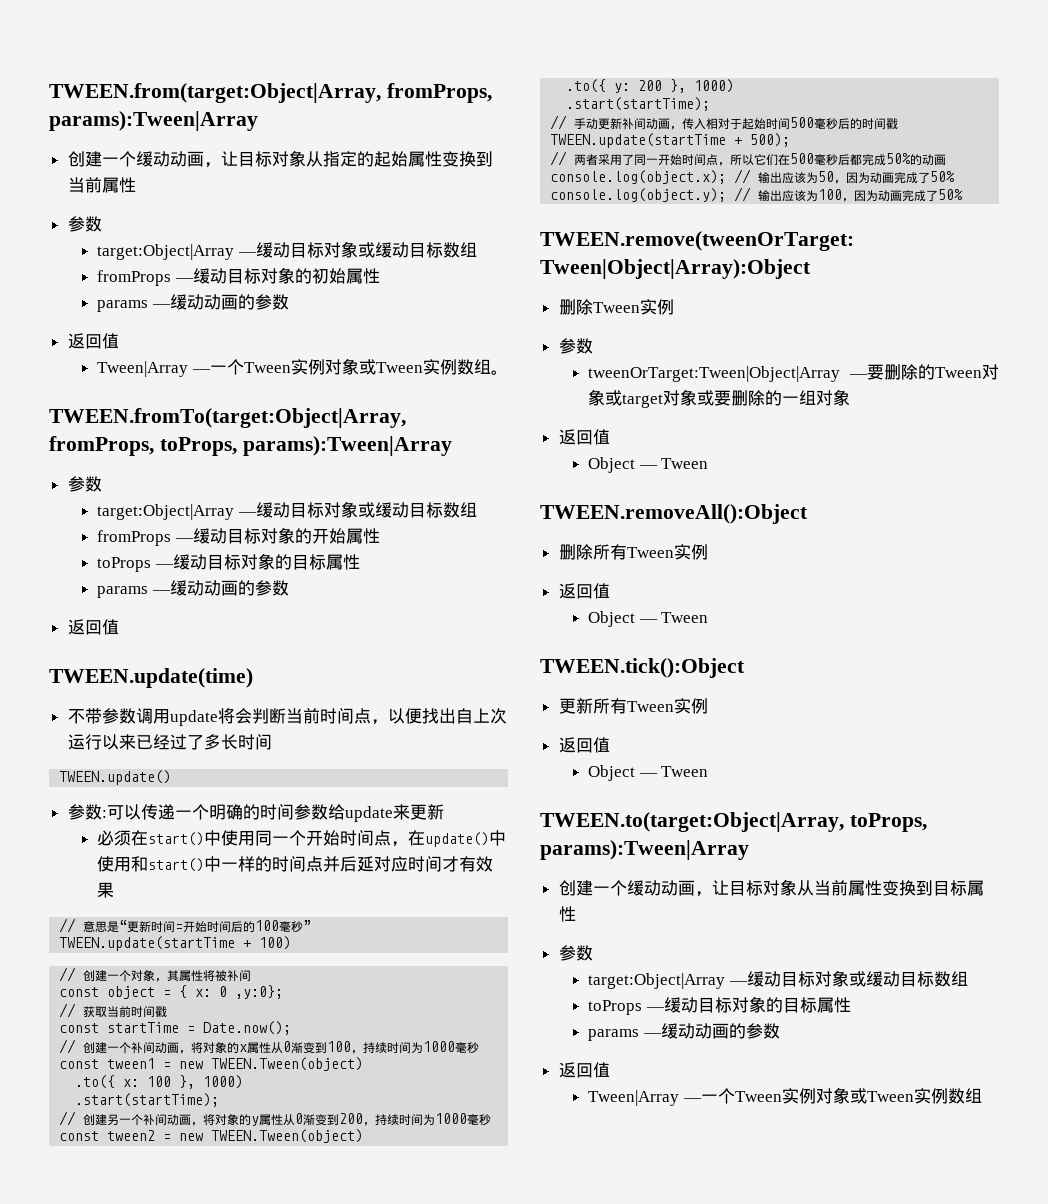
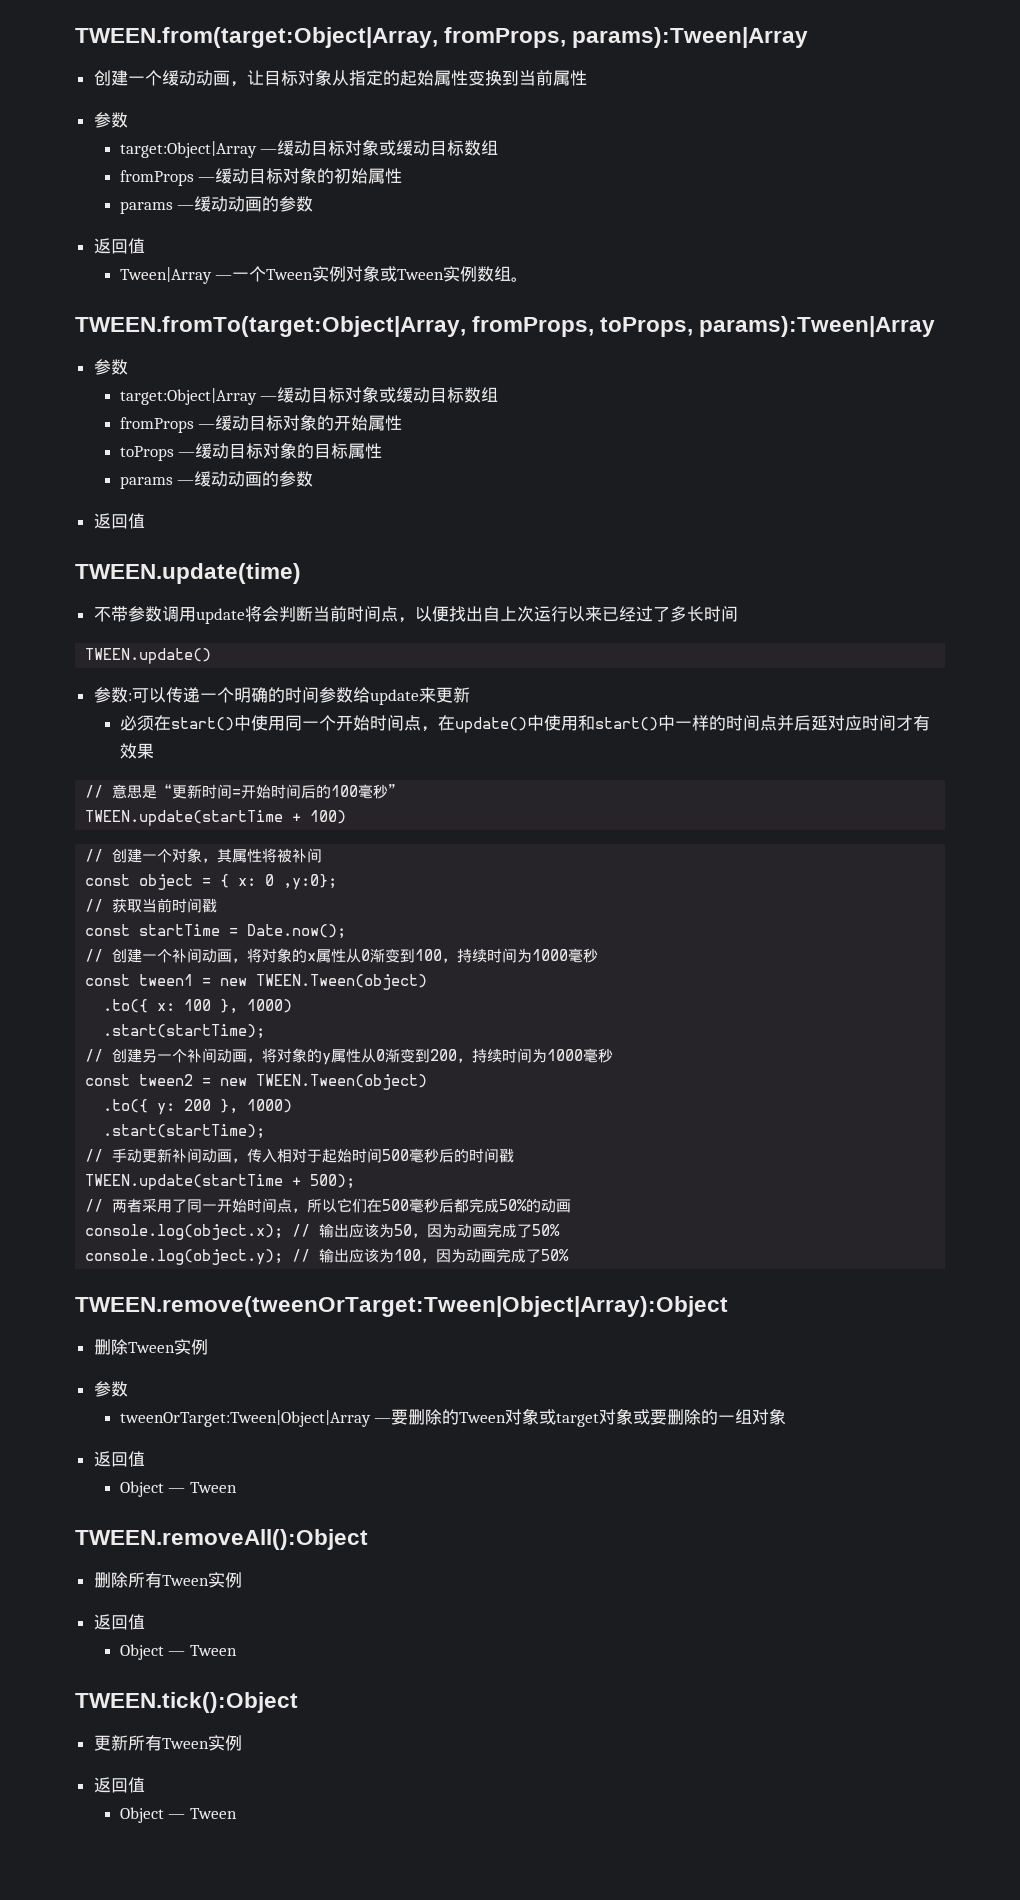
- TWEEN.to(target:Object|Array, toProps, params):Tween|Array
- 创建一个缓动动画，让目标对象从当前属性变换到目标属性
- 参数
- target:Object|Array —缓动目标对象或缓动目标数组
- toProps —缓动目标对象的目标属性
- params —缓动动画的参数
- 返回值
- Tween|Array —一个Tween实例对象或Tween实例数组

